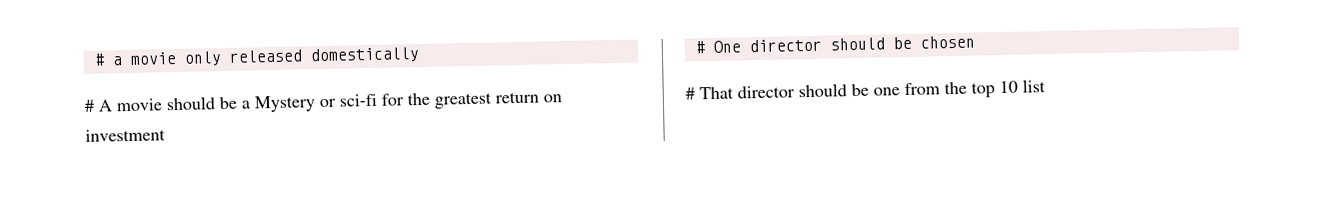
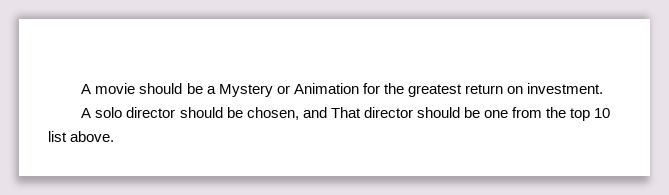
- # a movie only released domestically
- # A movie should be a Mystery or sci-fi for the greatest return on investment
- # One director should be chosen
- # That director should be one from the top 10 list
+ A movie should be a Mystery or Animation for the greatest return on investment.
+ A solo director should be chosen, and That director should be one from the top 10 list above.

